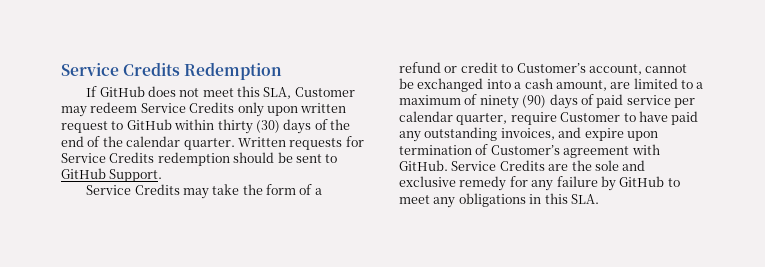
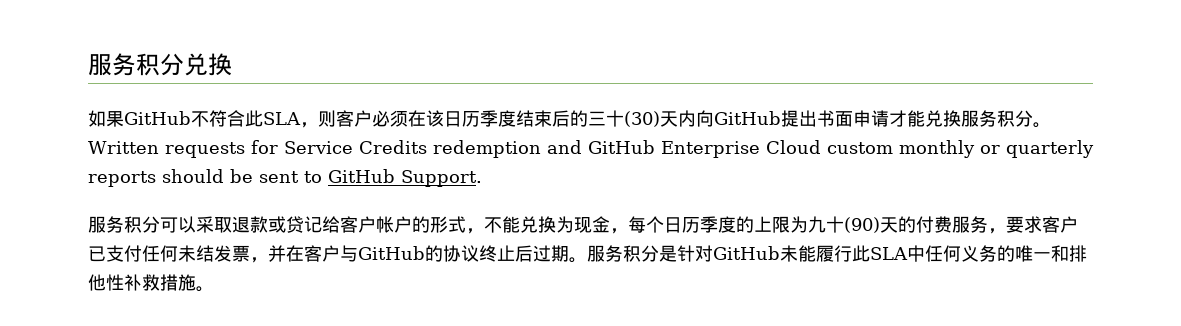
- Service Credits Redemption
- If GitHub does not meet this SLA, Customer may redeem Service Credits only upon written request to GitHub within thirty (30) days of the end of the calendar quarter.
+ 服务积分兑换
+ 如果GitHub不符合此SLA，则客户必须在该日历季度结束后的三十(30)天内向GitHub提出书面申请才能兑换服务积分。
- Written requests for Service Credits redemption should be sent to GitHub Support.
+ Written requests for Service Credits redemption and GitHub Enterprise Cloud custom monthly or quarterly reports should be sent to GitHub Support.
- Service Credits may take the form of a refund or credit to Customer’s account, cannot be exchanged into a cash amount, are limited to a maximum of ninety (90) days of paid service per calendar quarter, require Customer to have paid any outstanding invoices, and expire upon termination of Customer’s agreement with GitHub. Service Credits are the sole and exclusive remedy for any failure by GitHub to meet any obligations in this SLA.
+ 服务积分可以采取退款或贷记给客户帐户的形式，不能兑换为现金，每个日历季度的上限为九十(90)天的付费服务，要求客户已支付任何未结发票，并在客户与GitHub的协议终止后过期。服务积分是针对GitHub未能履行此SLA中任何义务的唯一和排他性补救措施。

